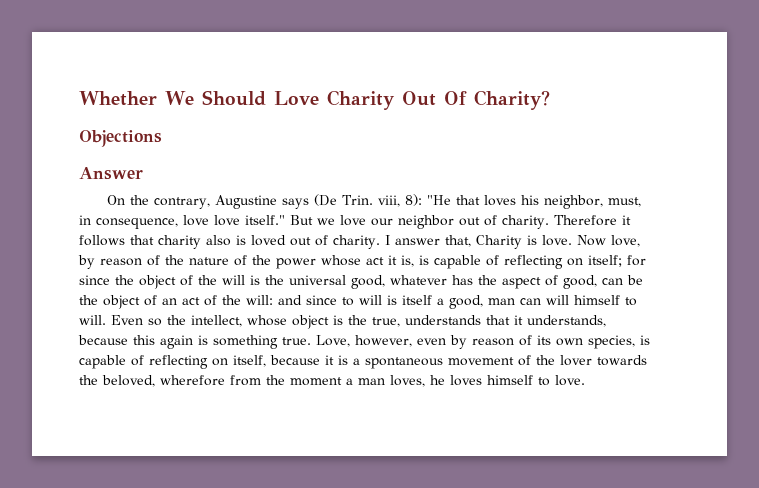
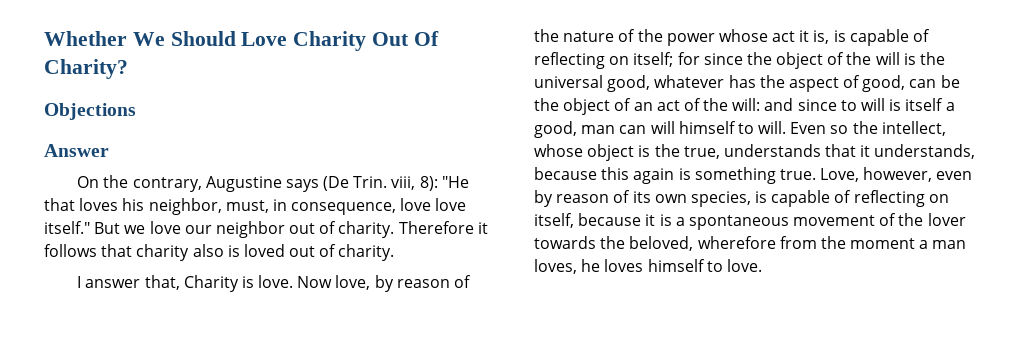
- Therefore it follows that charity also is loved out of charity. I answer that, Charity is love.
+ Therefore it follows that charity also is loved out of charity.
+ I answer that, Charity is love.

